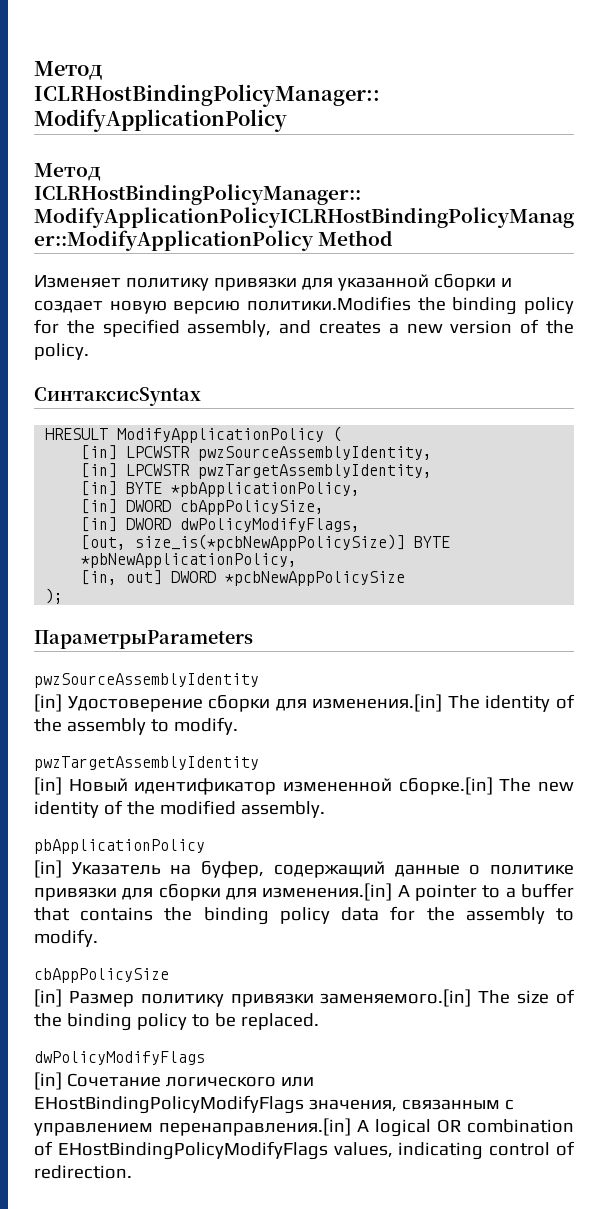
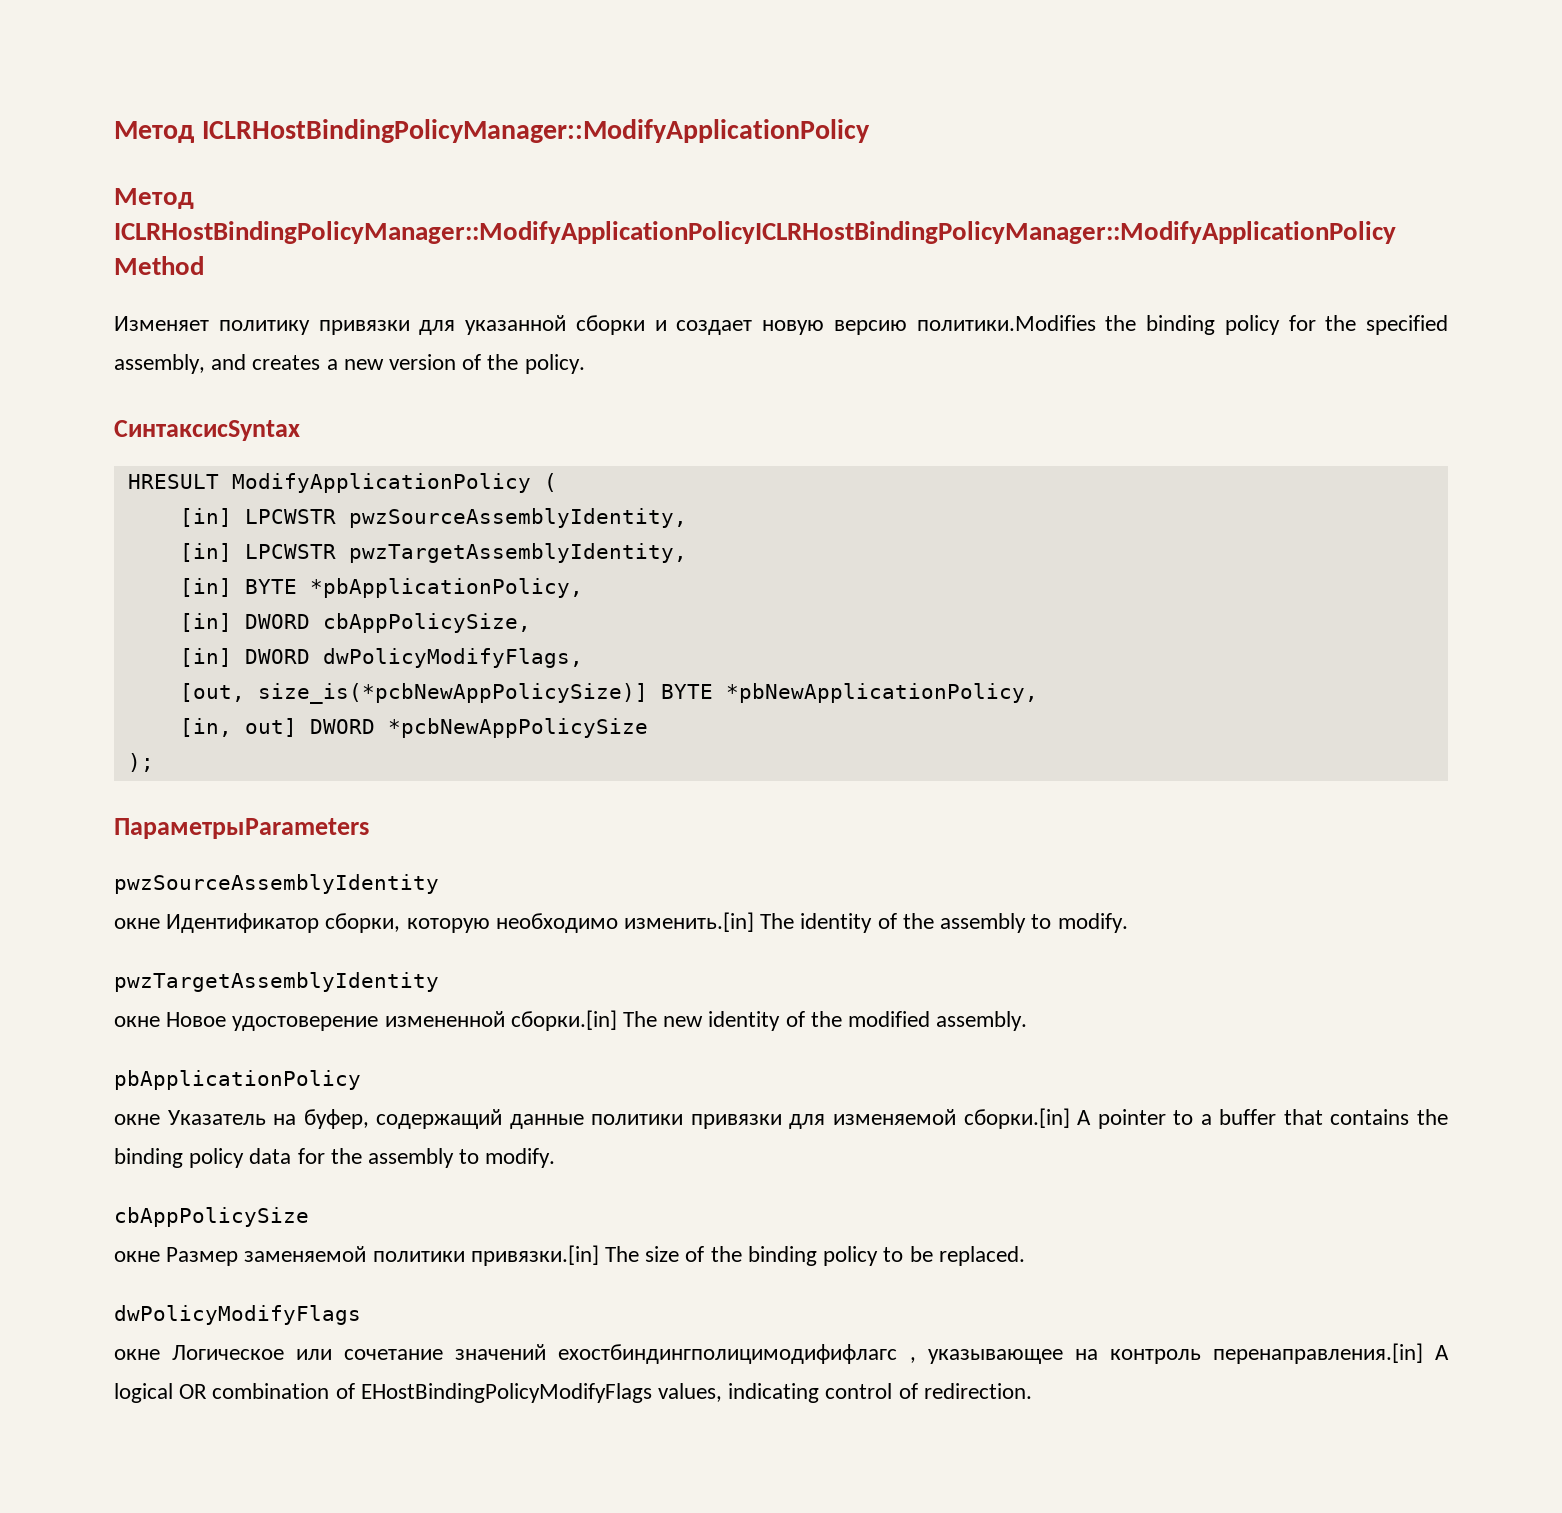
- [in] Удостоверение сборки для изменения.[in] The identity of the assembly to modify.
+ окне Идентификатор сборки, которую необходимо изменить.[in] The identity of the assembly to modify.
- [in] Новый идентификатор измененной сборке.[in] The new identity of the modified assembly.
+ окне Новое удостоверение измененной сборки.[in] The new identity of the modified assembly.
- [in] Указатель на буфер, содержащий данные о политике привязки для сборки для изменения.[in] A pointer to a buffer that contains the binding policy data for the assembly to modify.
+ окне Указатель на буфер, содержащий данные политики привязки для изменяемой сборки.[in] A pointer to a buffer that contains the binding policy data for the assembly to modify.
- [in] Размер политику привязки заменяемого.[in] The size of the binding policy to be replaced.
+ окне Размер заменяемой политики привязки.[in] The size of the binding policy to be replaced.
- [in] Сочетание логического или EHostBindingPolicyModifyFlags значения, связанным с управлением перенаправления.[in] A logical OR combination of EHostBindingPolicyModifyFlags values, indicating control of redirection.
+ окне Логическое или сочетание значений ехостбиндингполицимодифифлагс , указывающее на контроль перенаправления.[in] A logical OR combination of EHostBindingPolicyModifyFlags values, indicating control of redirection.

